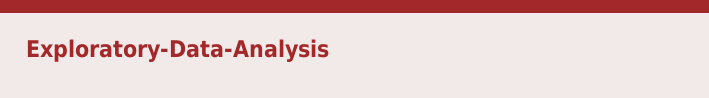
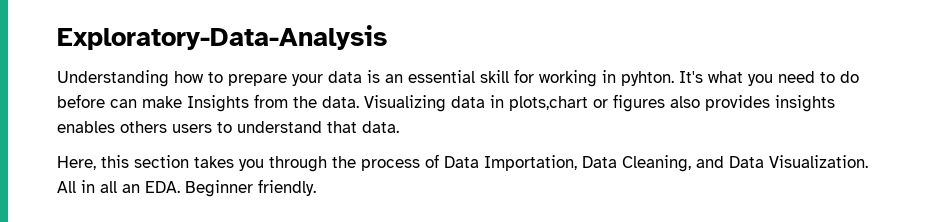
+ Understanding how to prepare your data is an essential skill for working in pyhton. It's what you need to do before can make Insights from the data. Visualizing data in plots,chart or figures also provides insights enables others users to understand that data.
+ Here, this section takes you through the process of Data Importation, Data Cleaning, and Data Visualization. All in all an EDA. Beginner friendly.

